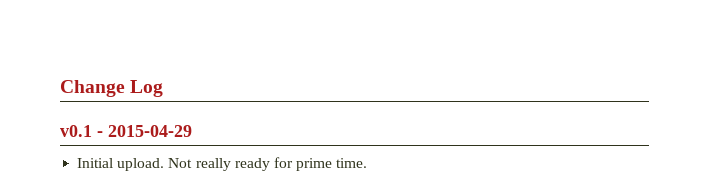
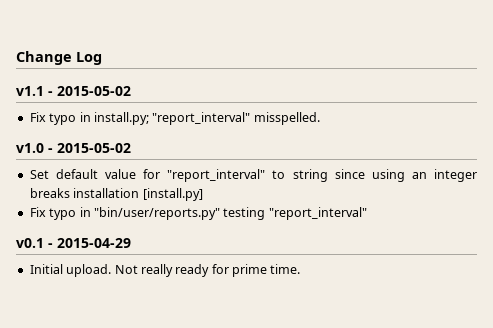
+ v1.1 - 2015-05-02
+ Fix typo in install.py; "report_interval" misspelled.
+ v1.0 - 2015-05-02
+ Set default value for "report_interval" to string since using an integer breaks installation [install.py]
+ Fix typo in "bin/user/reports.py" testing "report_interval"

